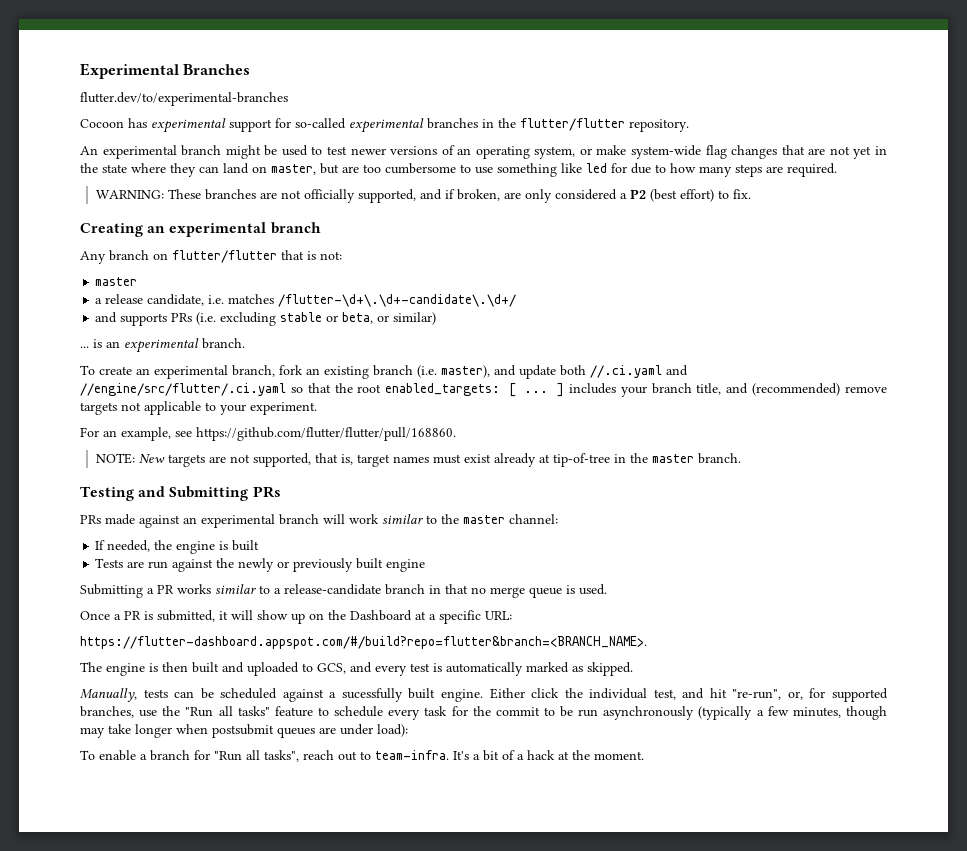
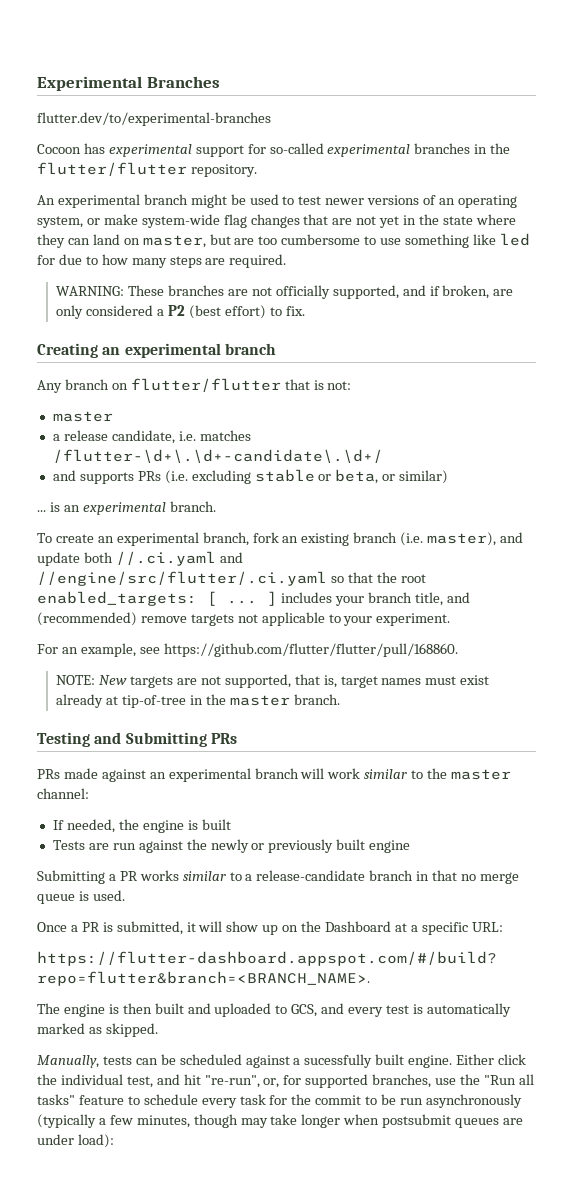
- To enable a branch for "Run all tasks", reach out to team-infra. It's a bit of a hack at the moment.

